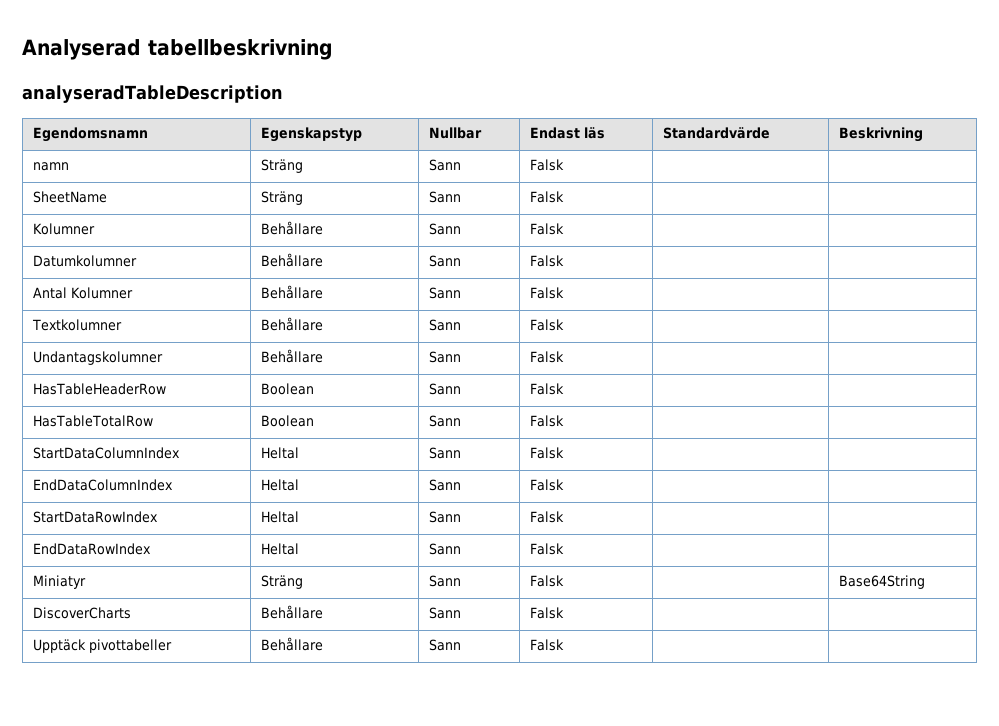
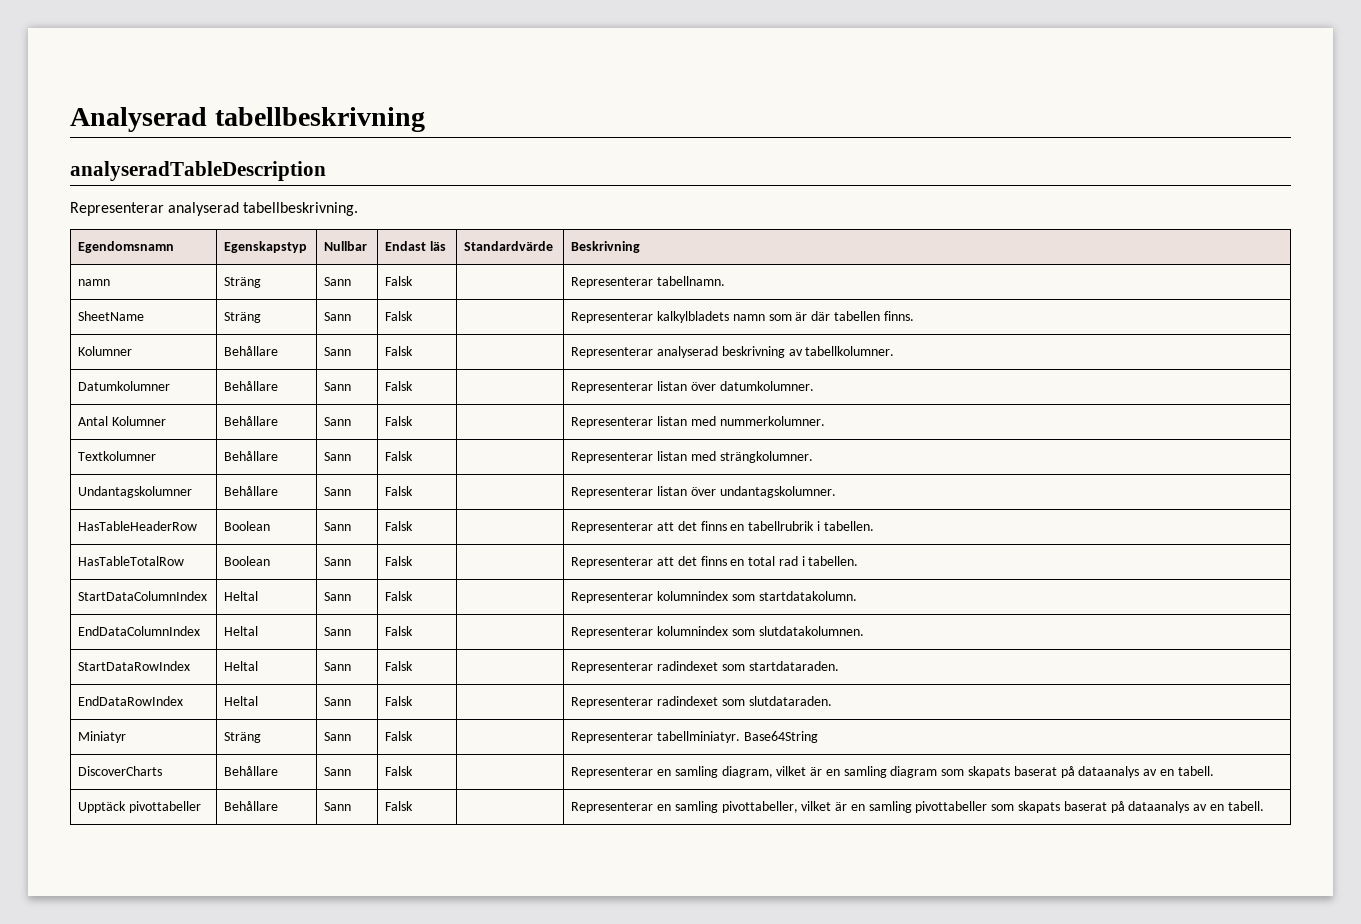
+ Representerar analyserad tabellbeskrivning.
- namn | Sträng | Sann | Falsk | |
+ namn | Sträng | Sann | Falsk | | Representerar tabellnamn.
- SheetName | Sträng | Sann | Falsk | |
- Kolumner | Behållare | Sann | Falsk | |
+ SheetName | Sträng | Sann | Falsk | | Representerar kalkylbladets namn som är där tabellen finns.
+ Kolumner | Behållare | Sann | Falsk | | Representerar analyserad beskrivning av tabellkolumner.
- Datumkolumner | Behållare | Sann | Falsk | |
+ Datumkolumner | Behållare | Sann | Falsk | | Representerar listan över datumkolumner.
- Antal Kolumner | Behållare | Sann | Falsk | |
+ Antal Kolumner | Behållare | Sann | Falsk | | Representerar listan med nummerkolumner.
- Textkolumner | Behållare | Sann | Falsk | |
+ Textkolumner | Behållare | Sann | Falsk | | Representerar listan med strängkolumner.
- Undantagskolumner | Behållare | Sann | Falsk | |
+ Undantagskolumner | Behållare | Sann | Falsk | | Representerar listan över undantagskolumner.
- HasTableHeaderRow | Boolean | Sann | Falsk | |
- HasTableTotalRow | Boolean | Sann | Falsk | |
+ HasTableHeaderRow | Boolean | Sann | Falsk | | Representerar att det finns en tabellrubrik i tabellen.
+ HasTableTotalRow | Boolean | Sann | Falsk | | Representerar att det finns en total rad i tabellen.
- StartDataColumnIndex | Heltal | Sann | Falsk | |
+ StartDataColumnIndex | Heltal | Sann | Falsk | | Representerar kolumnindex som startdatakolumn.
- EndDataColumnIndex | Heltal | Sann | Falsk | |
+ EndDataColumnIndex | Heltal | Sann | Falsk | | Representerar kolumnindex som slutdatakolumnen.
- StartDataRowIndex | Heltal | Sann | Falsk | |
+ StartDataRowIndex | Heltal | Sann | Falsk | | Representerar radindexet som startdataraden.
- EndDataRowIndex | Heltal | Sann | Falsk | |
+ EndDataRowIndex | Heltal | Sann | Falsk | | Representerar radindexet som slutdataraden.
- Miniatyr | Sträng | Sann | Falsk | | Base64String
+ Miniatyr | Sträng | Sann | Falsk | | Representerar tabellminiatyr. Base64String
- DiscoverCharts | Behållare | Sann | Falsk | |
+ DiscoverCharts | Behållare | Sann | Falsk | | Representerar en samling diagram, vilket är en samling diagram som skapats baserat på dataanalys av en tabell.
- Upptäck pivottabeller | Behållare | Sann | Falsk | |
+ Upptäck pivottabeller | Behållare | Sann | Falsk | | Representerar en samling pivottabeller, vilket är en samling pivottabeller som skapats baserat på dataanalys av en tabell.

